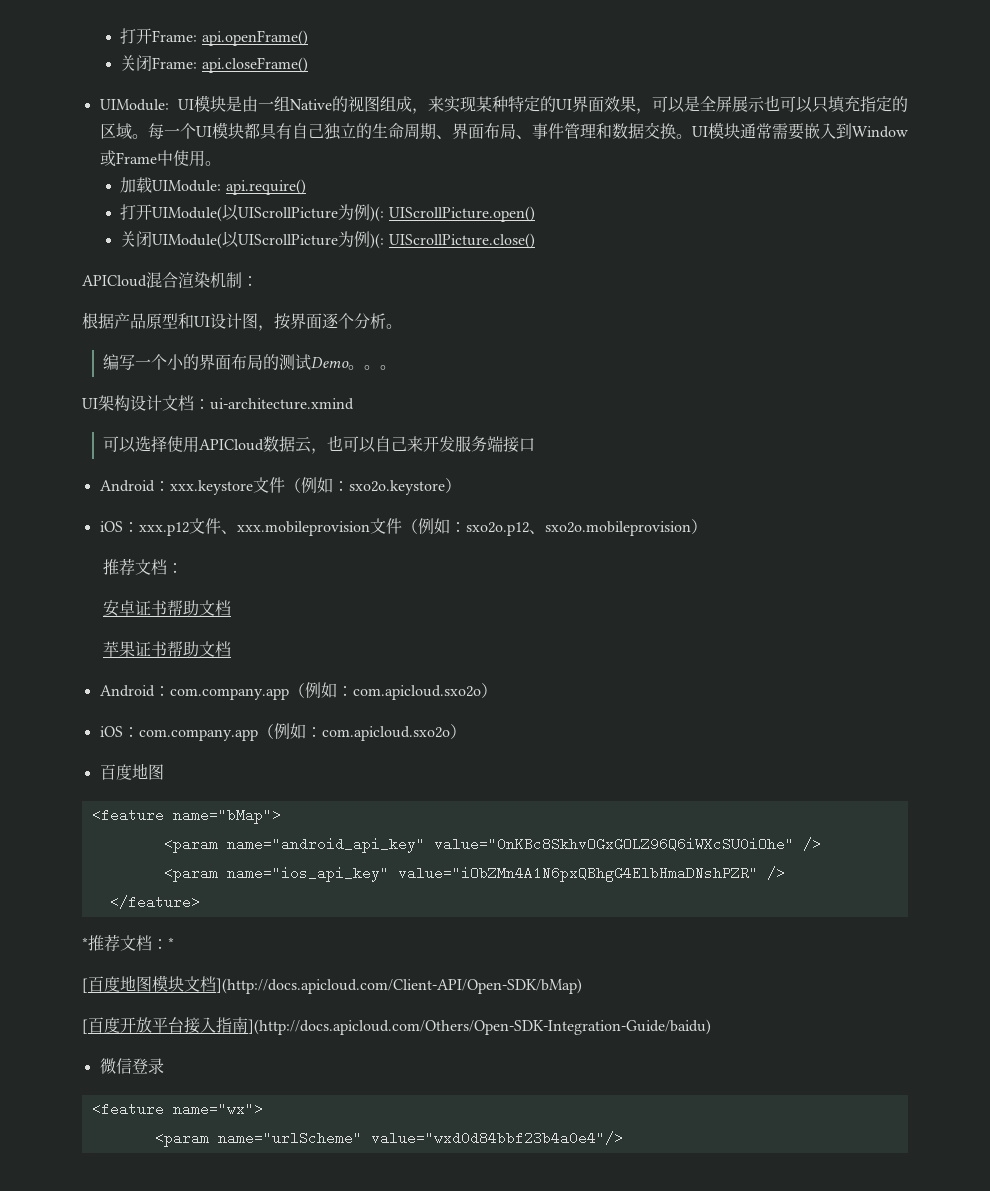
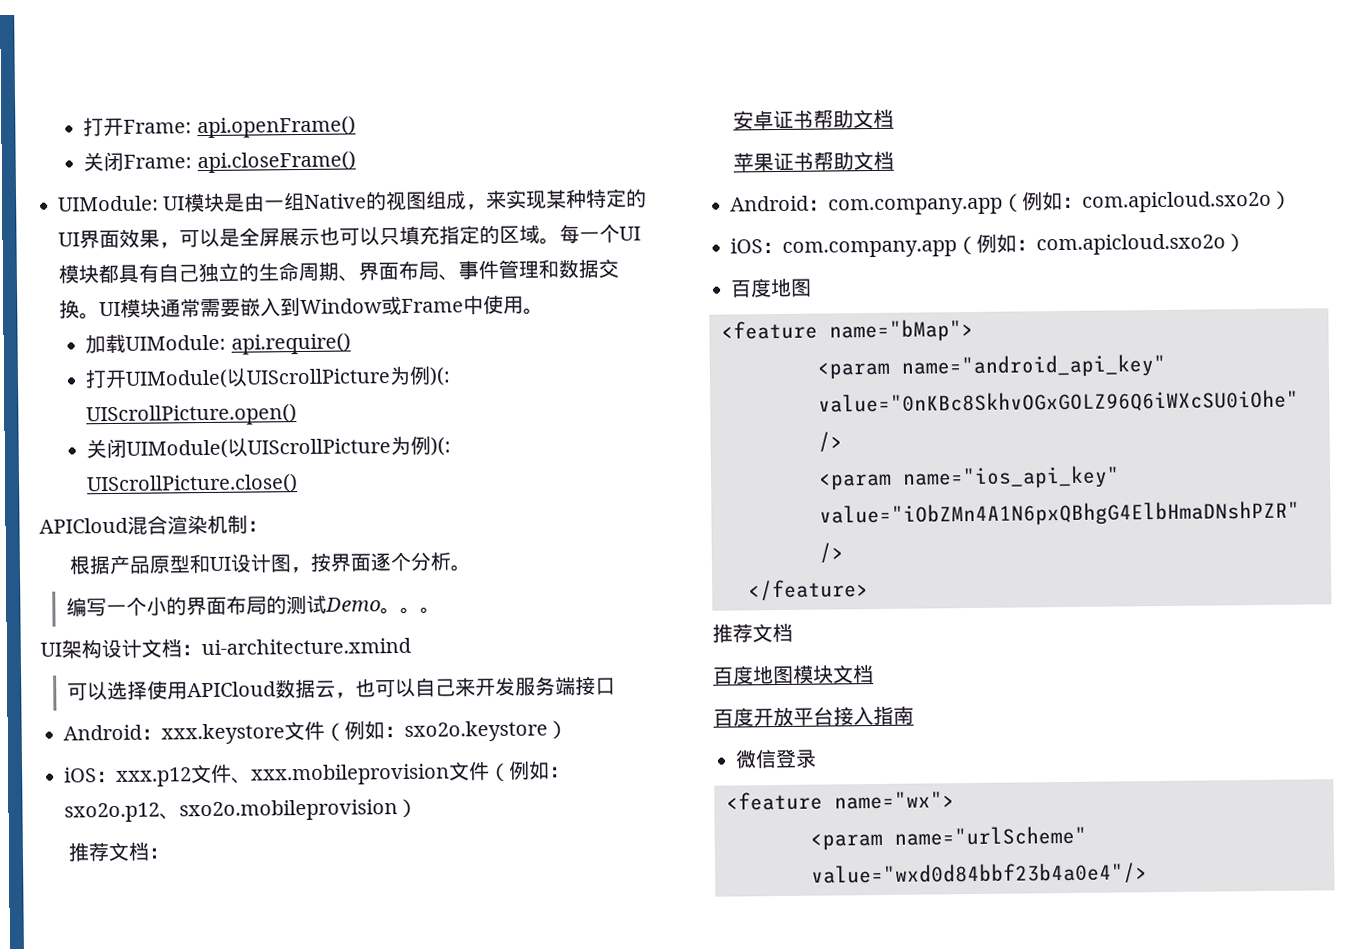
  </feature>
- *推荐文档：*
- [百度地图模块文档](http://docs.apicloud.com/Client-API/Open-SDK/bMap)
- [百度开放平台接入指南](http://docs.apicloud.com/Others/Open-SDK-Integration-Guide/baidu)
+ 推荐文档
+ 百度地图模块文档
+ 百度开放平台接入指南

